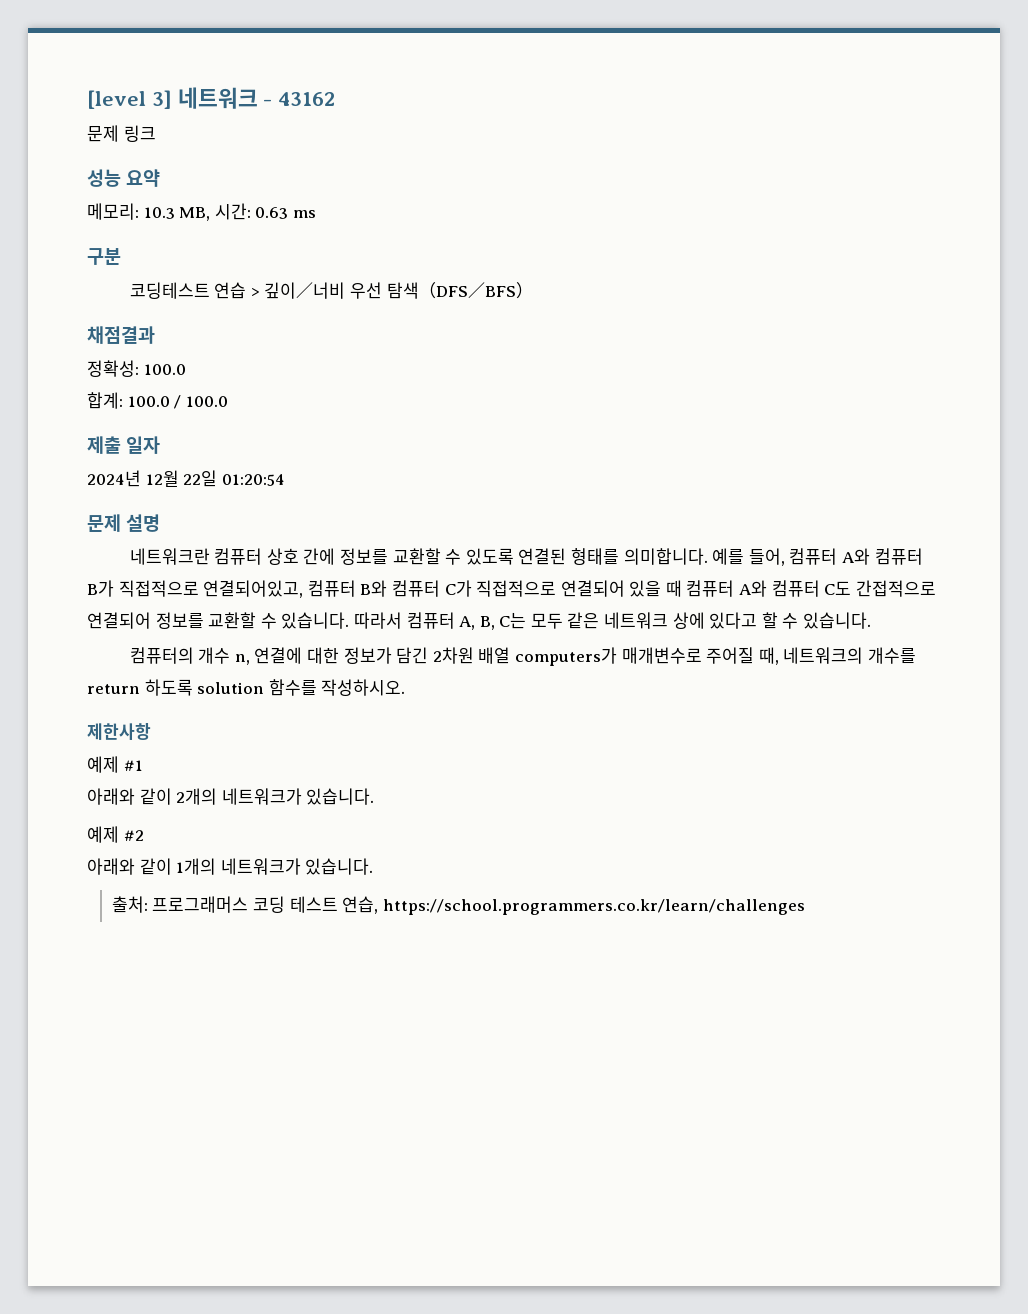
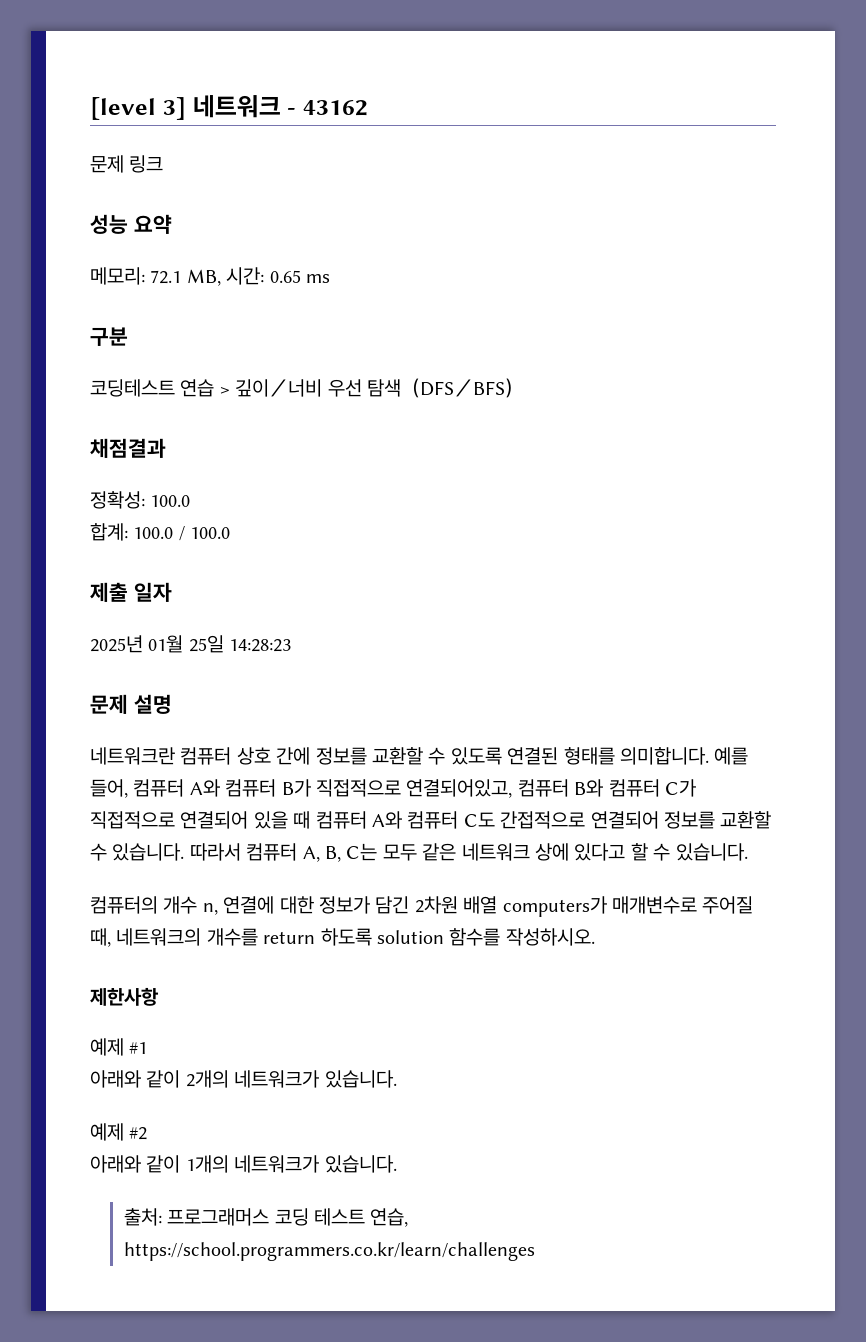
- 메모리: 10.3 MB, 시간: 0.63 ms
+ 메모리: 72.1 MB, 시간: 0.65 ms
- 2024년 12월 22일 01:20:54
+ 2025년 01월 25일 14:28:23

